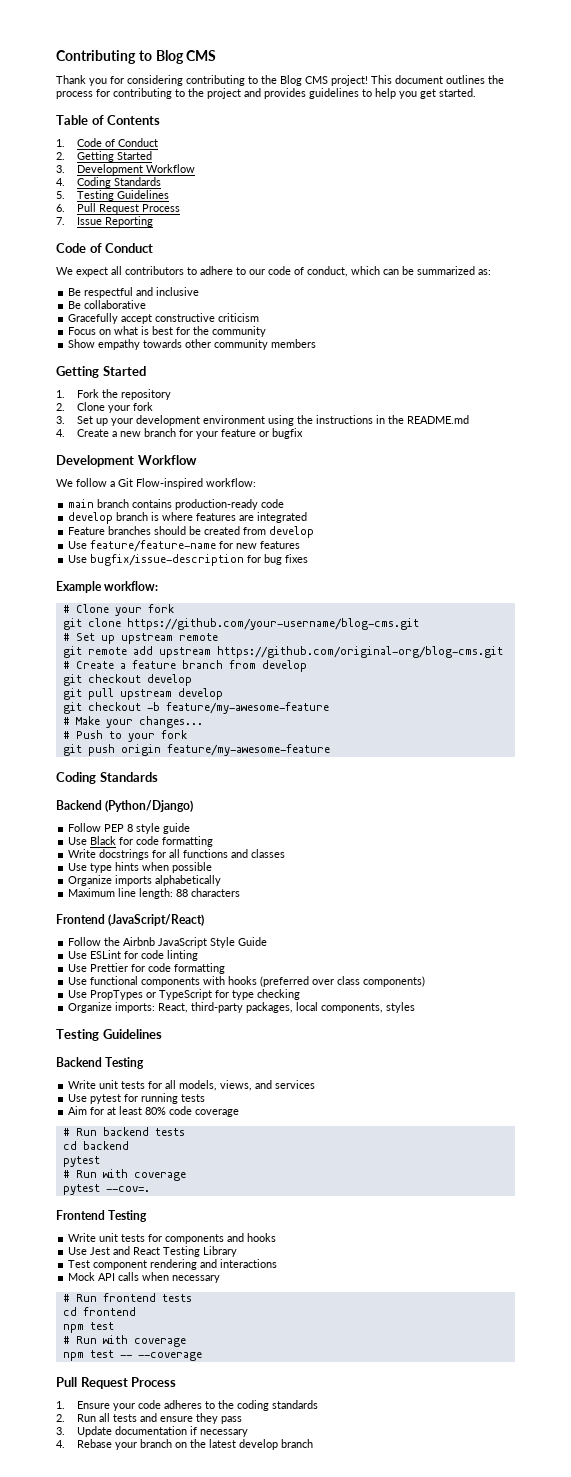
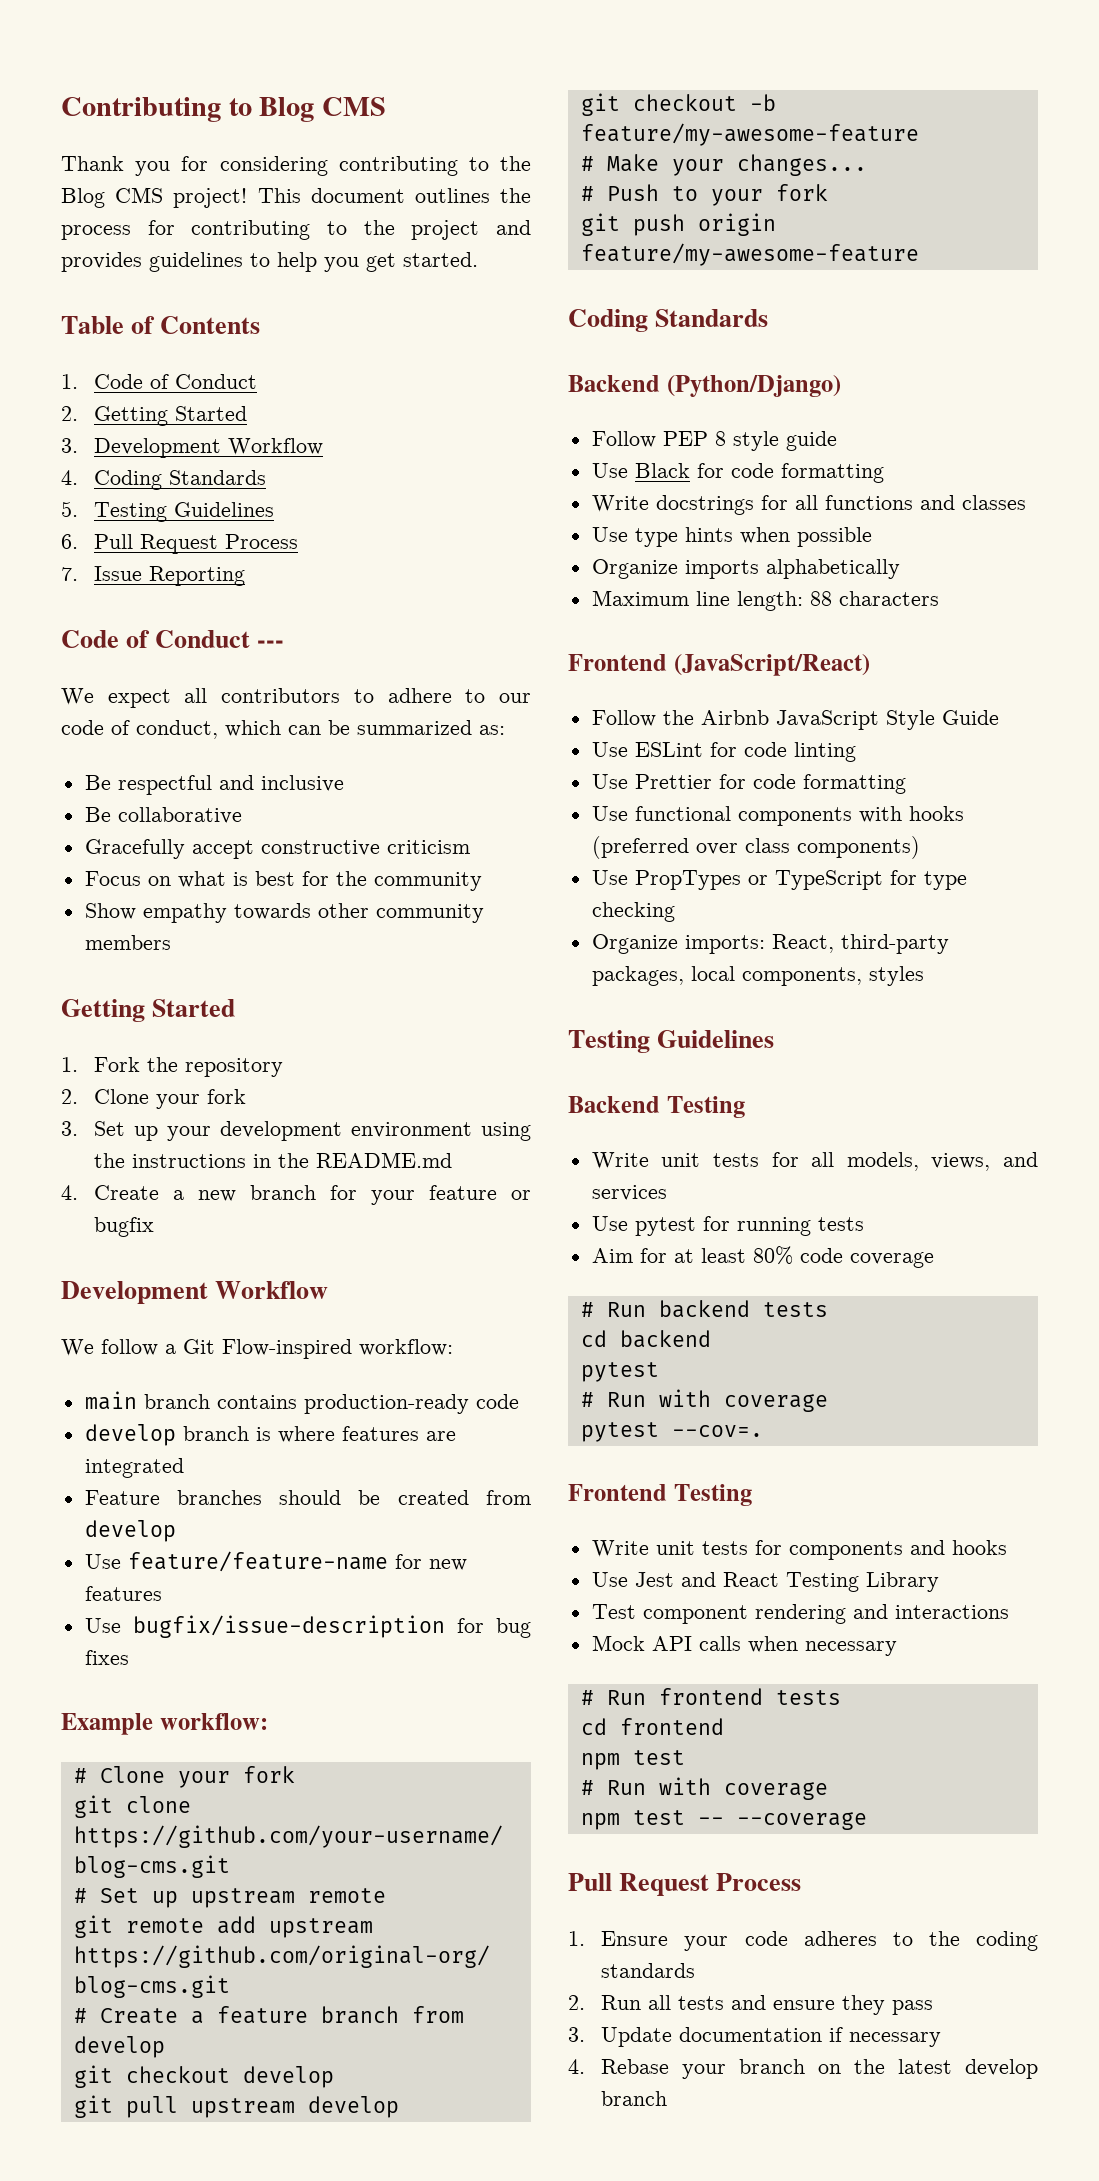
  7. Issue Reporting
- Code of Conduct
+ Code of Conduct ---

